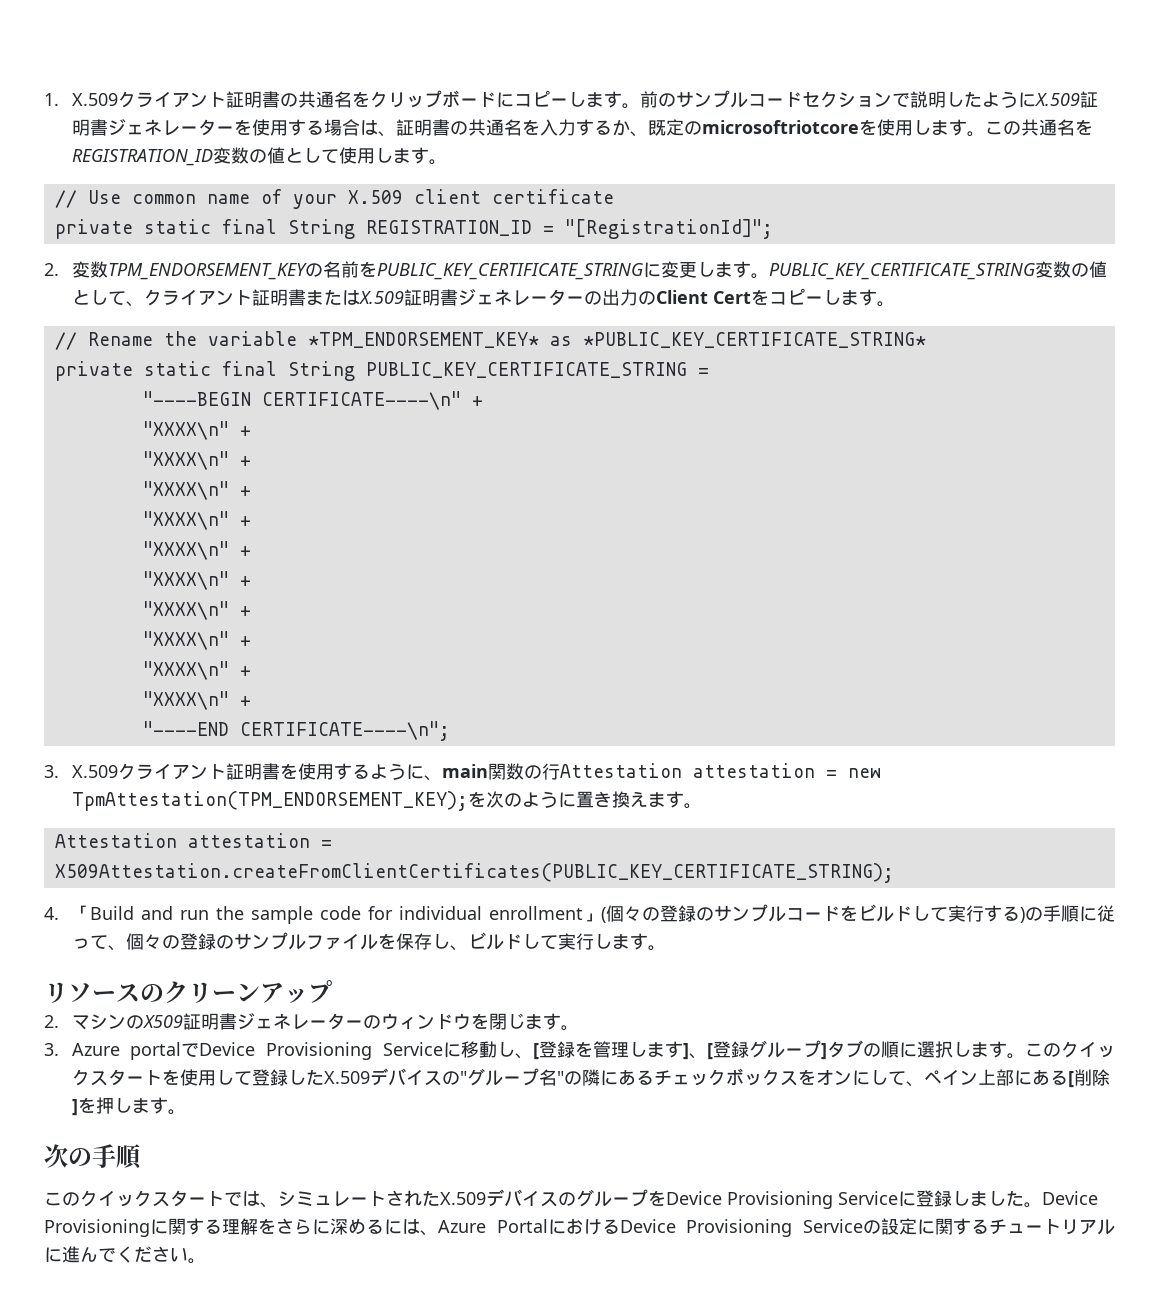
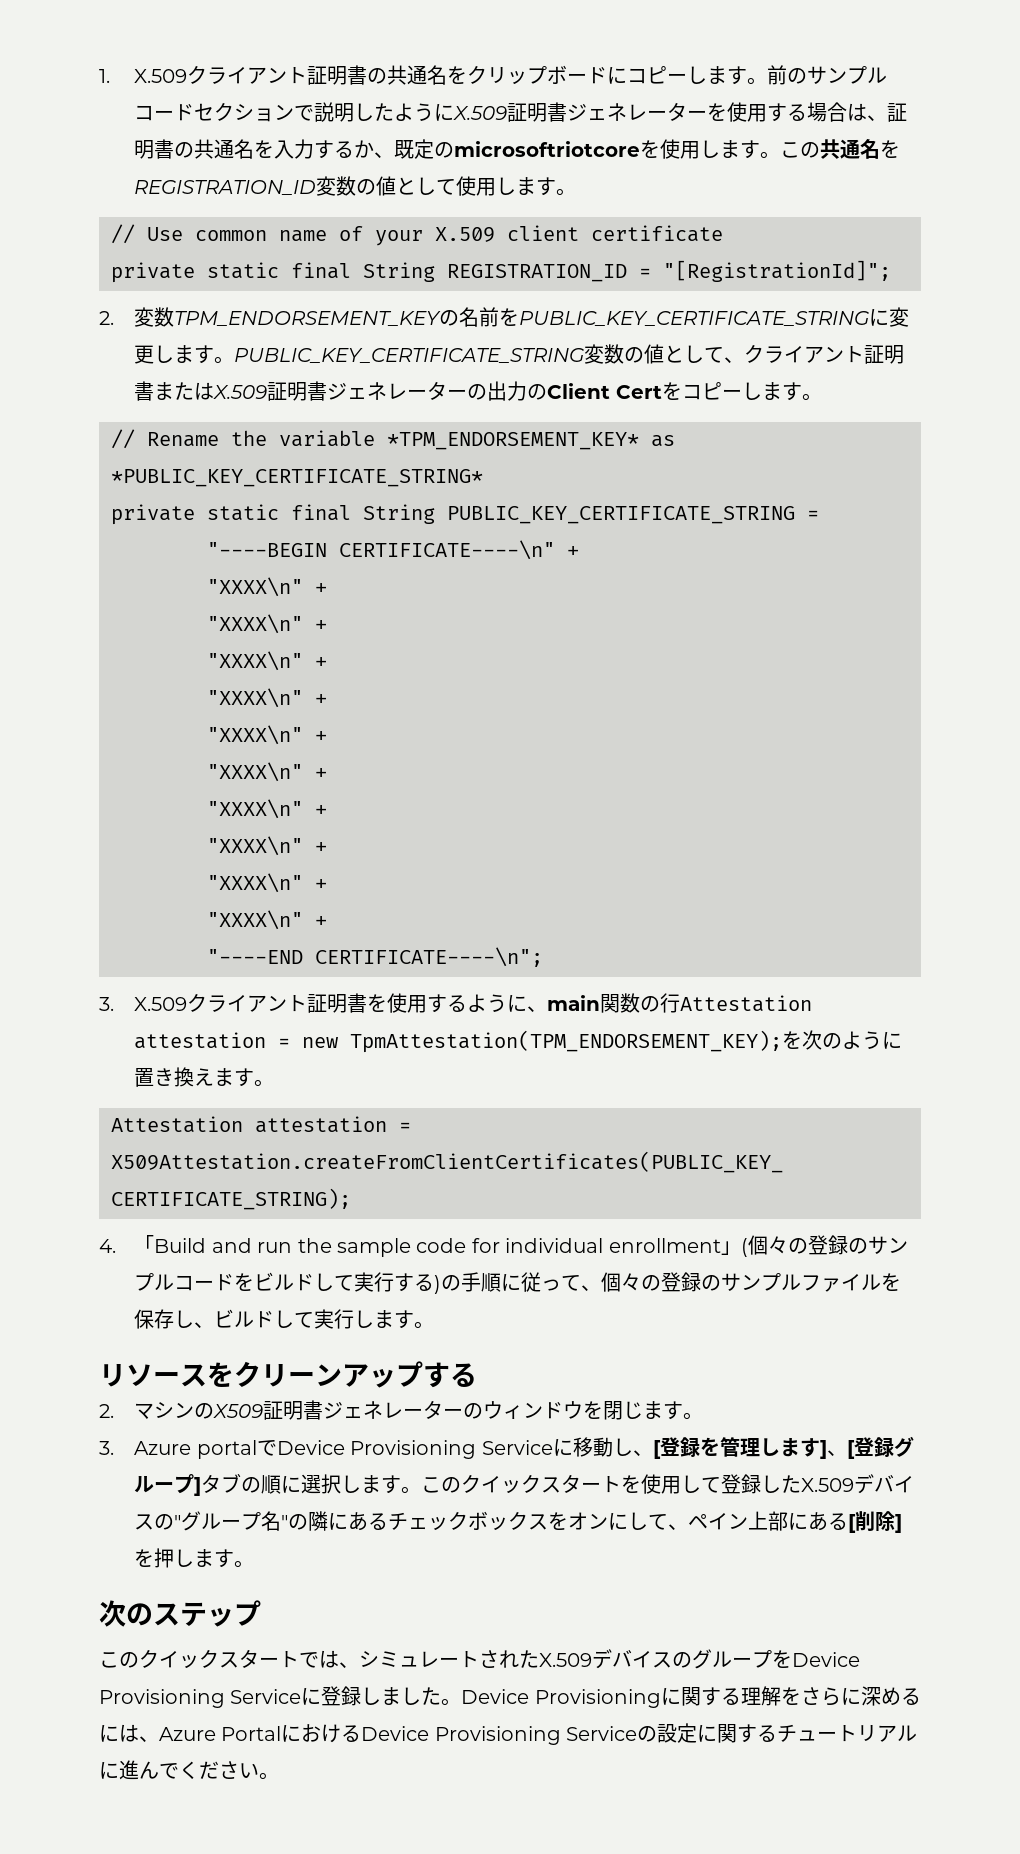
- リソースのクリーンアップ
+ リソースをクリーンアップする
- 次の手順
+ 次のステップ

